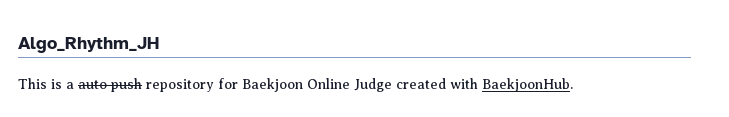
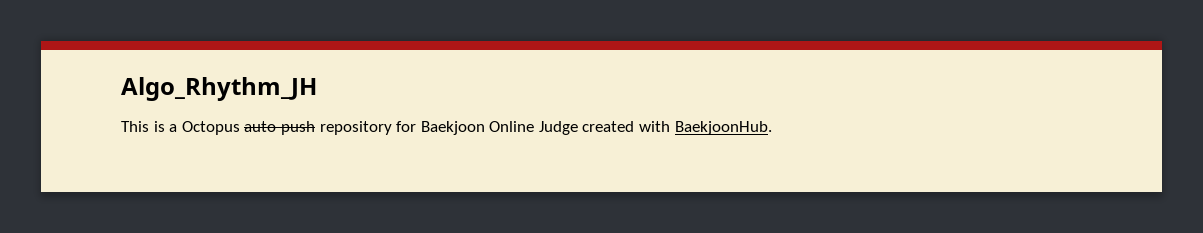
- This is a auto push repository for Baekjoon Online Judge created with BaekjoonHub.
+ This is a Octopus auto push repository for Baekjoon Online Judge created with BaekjoonHub.

